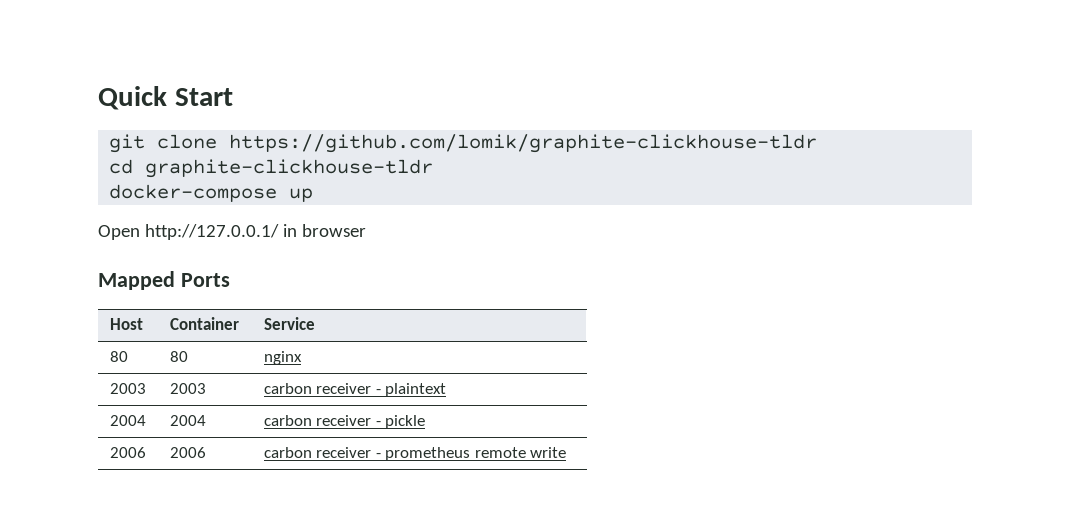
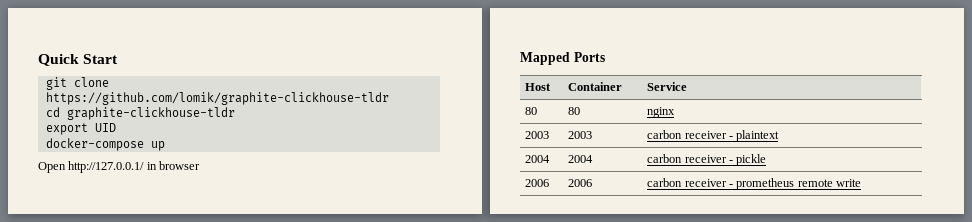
+ export UID

